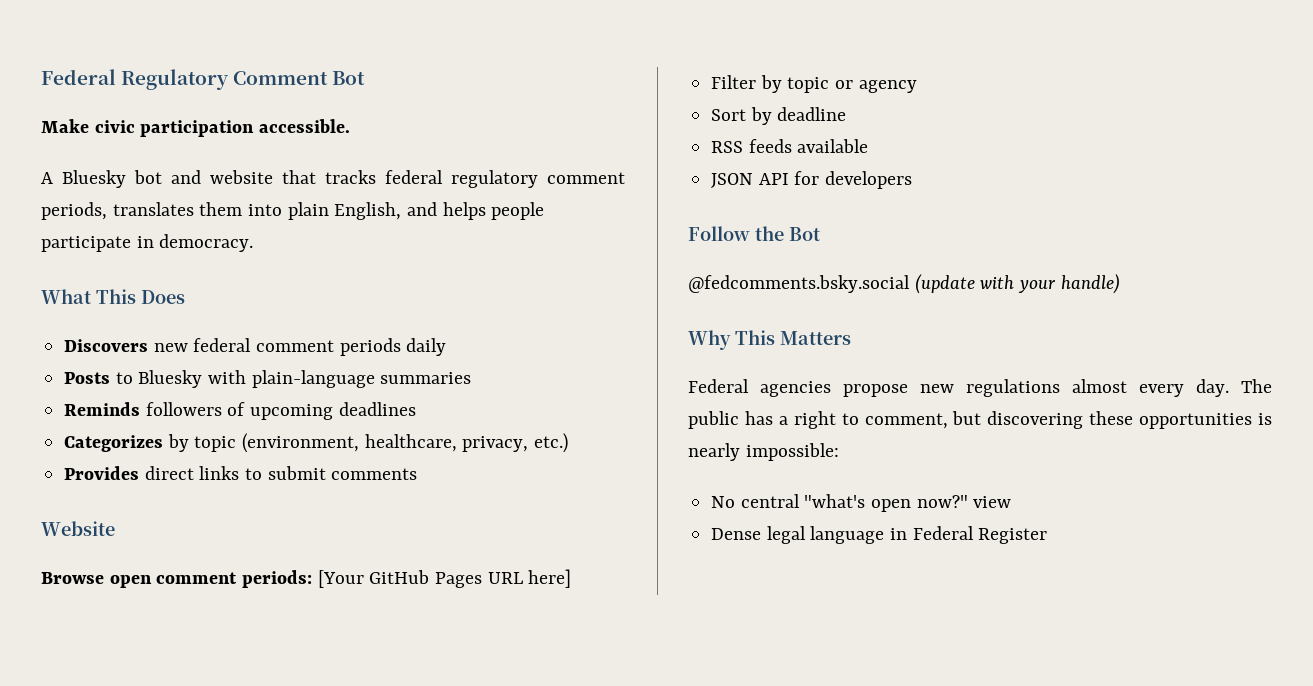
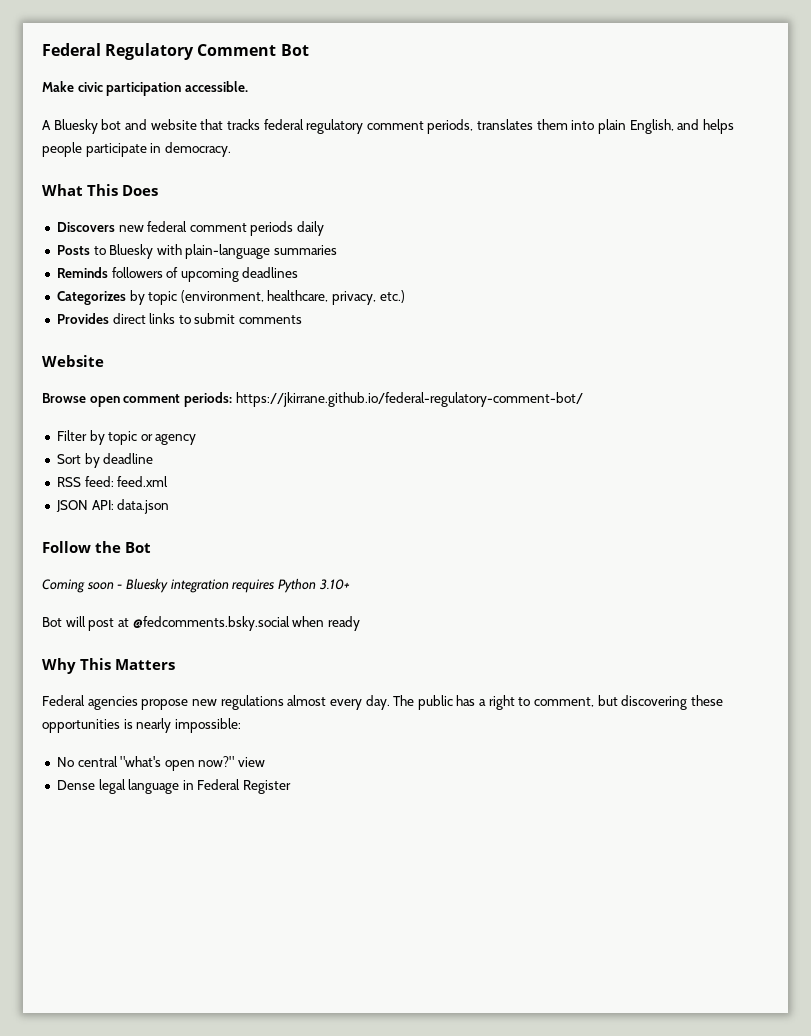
- Browse open comment periods: [Your GitHub Pages URL here]
+ Browse open comment periods: https://jkirrane.github.io/federal-regulatory-comment-bot/
- RSS feeds available
+ RSS feed: feed.xml
- JSON API for developers
+ JSON API: data.json
- @fedcomments.bsky.social (update with your handle)
+ Coming soon - Bluesky integration requires Python 3.10+
+ Bot will post at @fedcomments.bsky.social when ready

